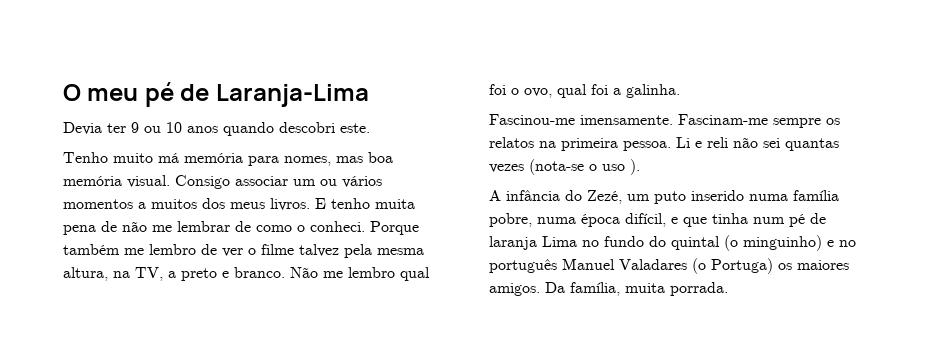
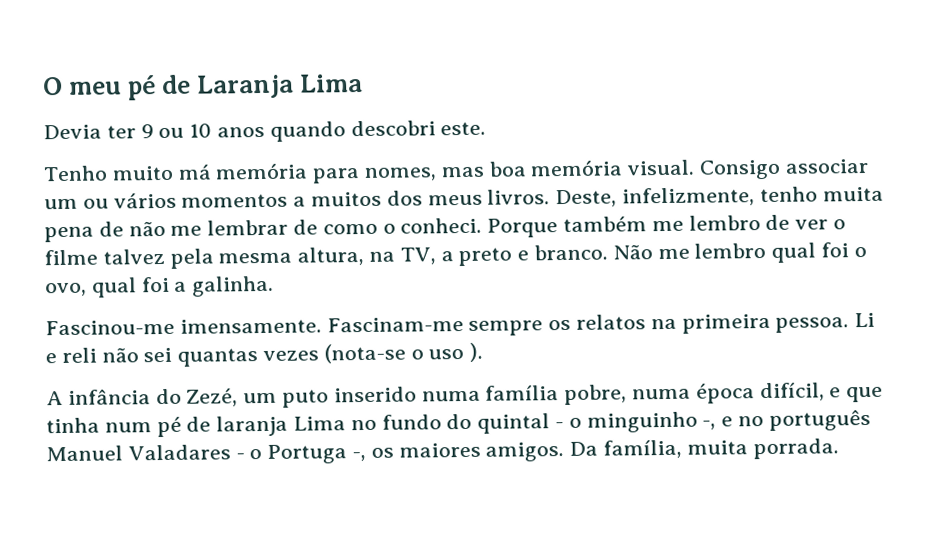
- O meu pé de Laranja-Lima
+ O meu pé de Laranja Lima
- E tenho muita pena de não me lembrar de como o conheci.
+ Deste, infelizmente, tenho muita pena de não me lembrar de como o conheci.
- A infância do Zezé, um puto inserido numa família pobre, numa época difícil, e que tinha num pé de laranja Lima no fundo do quintal (o minguinho) e no português Manuel Valadares (o Portuga) os maiores amigos.
+ A infância do Zezé, um puto inserido numa família pobre, numa época difícil, e que tinha num pé de laranja Lima no fundo do quintal - o minguinho -, e no português Manuel Valadares - o Portuga -, os maiores amigos.

